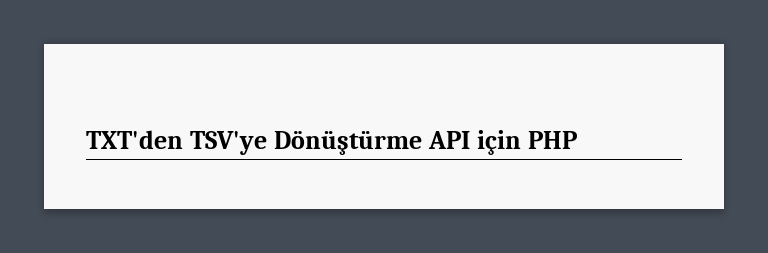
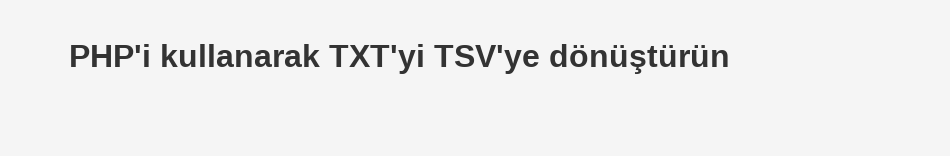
- TXT'den TSV'ye Dönüştürme API için PHP
+ PHP'i kullanarak TXT'yi TSV'ye dönüştürün

